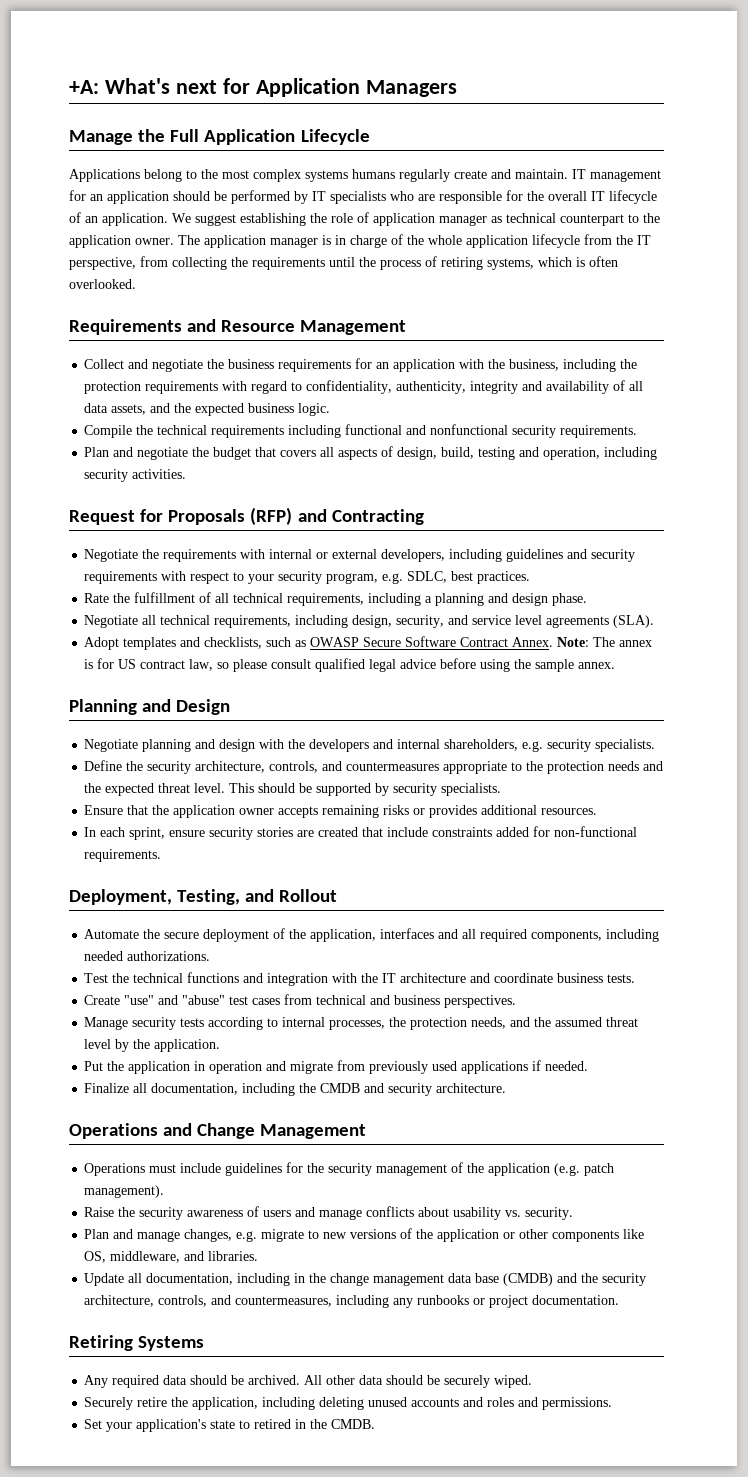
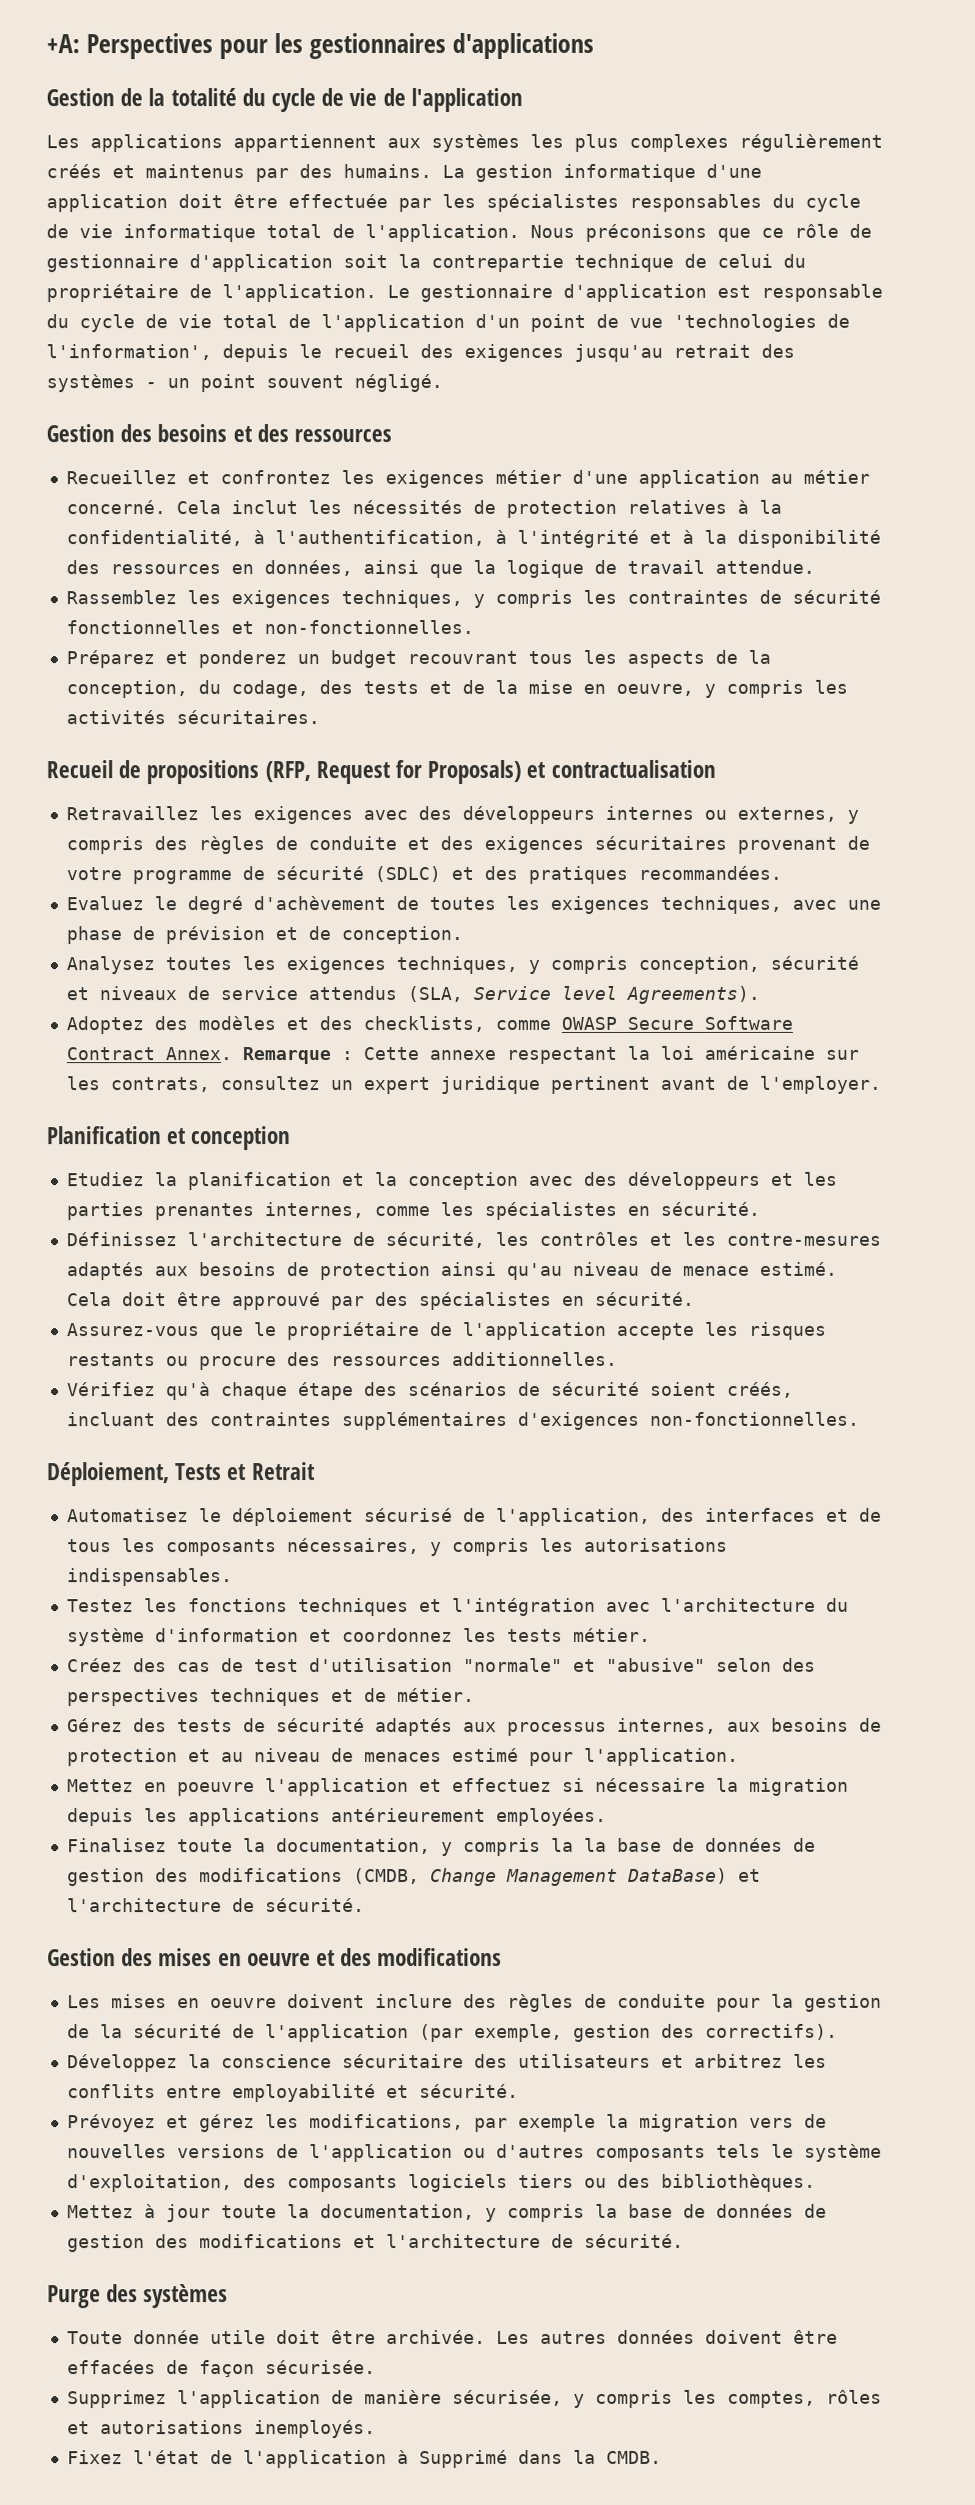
- +A: What's next for Application Managers
- Manage the Full Application Lifecycle
- Applications belong to the most complex systems humans regularly create and maintain. IT management for an application should be performed by IT specialists who are responsible for the overall IT lifecycle of an application. We suggest establishing the role of application manager as technical counterpart to the application owner. The application manager is in charge of the whole application lifecycle from the IT perspective, from collecting the requirements until the process of retiring systems, which is often overlooked.
- Requirements and Resource Management
- Collect and negotiate the business requirements for an application with the business, including the protection requirements with regard to confidentiality, authenticity, integrity and availability of all data assets, and the expected business logic.
- Compile the technical requirements including functional and nonfunctional security requirements.
- Plan and negotiate the budget that covers all aspects of design, build, testing and operation, including security activities.
- Request for Proposals (RFP) and Contracting
- Negotiate the requirements with internal or external developers, including guidelines and security requirements with respect to your security program, e.g. SDLC, best practices.
- Rate the fulfillment of all technical requirements, including a planning and design phase.
- Negotiate all technical requirements, including design, security, and service level agreements (SLA).
- Adopt templates and checklists, such as OWASP Secure Software Contract Annex.
+ +A: Perspectives pour les gestionnaires d'applications
+ Gestion de la totalité du cycle de vie de l'application
+ Les applications appartiennent aux systèmes les plus complexes régulièrement créés et maintenus par des humains. La gestion informatique d'une application doit être effectuée par les spécialistes responsables du cycle de vie informatique total de l'application. Nous préconisons que ce rôle de gestionnaire d'application soit la contrepartie technique de celui du propriétaire de l'application. Le gestionnaire d'application est responsable du cycle de vie total de l'application d'un point de vue 'technologies de l'information', depuis le recueil des exigences jusqu'au retrait des systèmes - un point souvent négligé.
+ Gestion des besoins et des ressources
+ Recueillez et confrontez les exigences métier d'une application au métier concerné. Cela inclut les nécessités de protection relatives à la confidentialité, à l'authentification, à l'intégrité et à la disponibilité des ressources en données, ainsi que la logique de travail attendue.
+ Rassemblez les exigences techniques, y compris les contraintes de sécurité fonctionnelles et non-fonctionnelles.
+ Préparez et ponderez un budget recouvrant tous les aspects de la conception, du codage, des tests et de la mise en oeuvre, y compris les activités sécuritaires.
+ Recueil de propositions (RFP, Request for Proposals) et contractualisation
+ Retravaillez les exigences avec des développeurs internes ou externes, y compris des règles de conduite et des exigences sécuritaires provenant de votre programme de sécurité (SDLC) et des pratiques recommandées.
+ Evaluez le degré d'achèvement de toutes les exigences techniques, avec une phase de prévision et de conception.
+ Analysez toutes les exigences techniques, y compris conception, sécurité et niveaux de service attendus (SLA, Service level Agreements).
+ Adoptez des modèles et des checklists, comme OWASP Secure Software Contract Annex.
- Note: The annex is for US contract law, so please consult qualified legal advice before using the sample annex.
- Planning and Design
- Negotiate planning and design with the developers and internal shareholders, e.g. security specialists.
- Define the security architecture, controls, and countermeasures appropriate to the protection needs and the expected threat level. This should be supported by security specialists.
- Ensure that the application owner accepts remaining risks or provides additional resources.
- In each sprint, ensure security stories are created that include constraints added for non-functional requirements.
- Deployment, Testing, and Rollout
- Automate the secure deployment of the application, interfaces and all required components, including needed authorizations.
- Test the technical functions and integration with the IT architecture and coordinate business tests.
- Create "use" and "abuse" test cases from technical and business perspectives.
- Manage security tests according to internal processes, the protection needs, and the assumed threat level by the application.
- Put the application in operation and migrate from previously used applications if needed.
- Finalize all documentation, including the CMDB and security architecture.
- Operations and Change Management
- Operations must include guidelines for the security management of the application (e.g. patch management).
- Raise the security awareness of users and manage conflicts about usability vs. security.
- Plan and manage changes, e.g. migrate to new versions of the application or other components like OS, middleware, and libraries.
- Update all documentation, including in the change management data base (CMDB) and the security architecture, controls, and countermeasures, including any runbooks or project documentation.
- Retiring Systems
- Any required data should be archived. All other data should be securely wiped.
- Securely retire the application, including deleting unused accounts and roles and permissions.
- Set your application's state to retired in the CMDB.
+ Remarque : Cette annexe respectant la loi américaine sur les contrats, consultez un expert juridique pertinent avant de l'employer.
+ Planification et conception
+ Etudiez la planification et la conception avec des développeurs et les parties prenantes internes, comme les spécialistes en sécurité.
+ Définissez l'architecture de sécurité, les contrôles et les contre-mesures adaptés aux besoins de protection ainsi qu'au niveau de menace estimé. Cela doit être approuvé par des spécialistes en sécurité.
+ Assurez-vous que le propriétaire de l'application accepte les risques restants ou procure des ressources additionnelles.
+ Vérifiez qu'à chaque étape des scénarios de sécurité soient créés, incluant des contraintes supplémentaires d'exigences non-fonctionnelles.
+ Déploiement, Tests et Retrait
+ Automatisez le déploiement sécurisé de l'application, des interfaces et de tous les composants nécessaires, y compris les autorisations indispensables.
+ Testez les fonctions techniques et l'intégration avec l'architecture du système d'information et coordonnez les tests métier.
+ Créez des cas de test d'utilisation "normale" et "abusive" selon des perspectives techniques et de métier.
+ Gérez des tests de sécurité adaptés aux processus internes, aux besoins de protection et au niveau de menaces estimé pour l'application.
+ Mettez en poeuvre l'application et effectuez si nécessaire la migration depuis les applications antérieurement employées.
+ Finalisez toute la documentation, y compris la la base de données de gestion des modifications (CMDB, Change Management DataBase) et l'architecture de sécurité.
+ Gestion des mises en oeuvre et des modifications
+ Les mises en oeuvre doivent inclure des règles de conduite pour la gestion de la sécurité de l'application (par exemple, gestion des correctifs).
+ Développez la conscience sécuritaire des utilisateurs et arbitrez les conflits entre employabilité et sécurité.
+ Prévoyez et gérez les modifications, par exemple la migration vers de nouvelles versions de l'application ou d'autres composants tels le système d'exploitation, des composants logiciels tiers ou des bibliothèques.
+ Mettez à jour toute la documentation, y compris la base de données de gestion des modifications et l'architecture de sécurité.
+ Purge des systèmes
+ Toute donnée utile doit être archivée. Les autres données doivent être effacées de façon sécurisée.
+ Supprimez l'application de manière sécurisée, y compris les comptes, rôles et autorisations inemployés.
+ Fixez l'état de l'application à Supprimé dans la CMDB.

